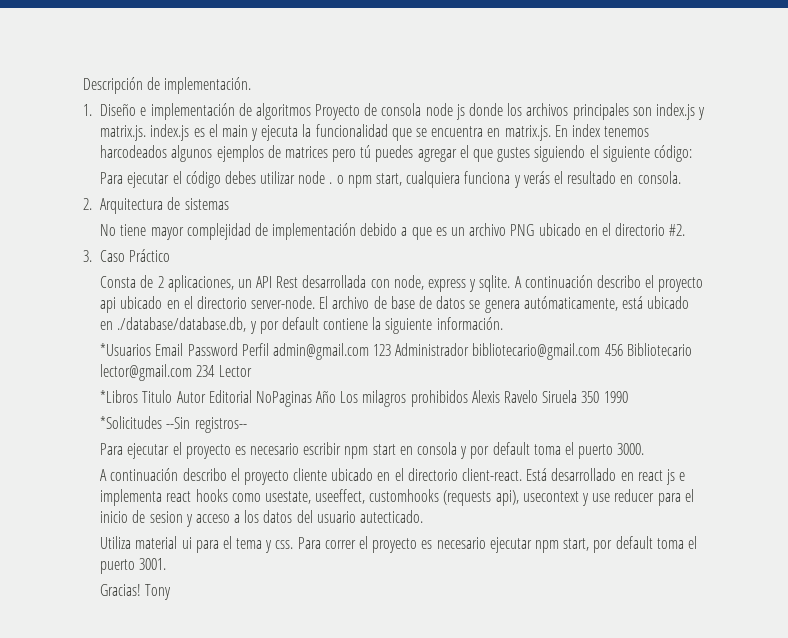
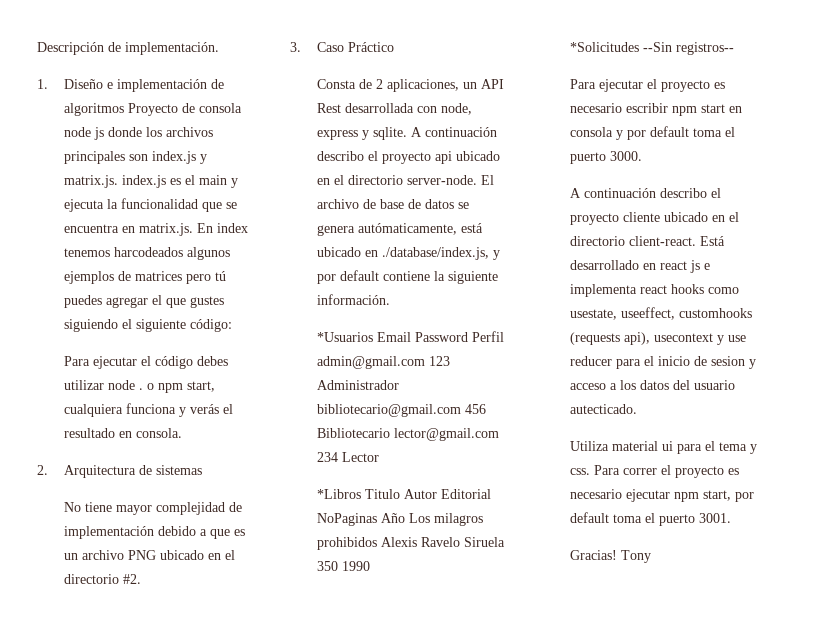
- El archivo de base de datos se genera autómaticamente, está ubicado en ./database/database.db, y por default contiene la siguiente información.
+ El archivo de base de datos se genera autómaticamente, está ubicado en ./database/index.js, y por default contiene la siguiente información.

